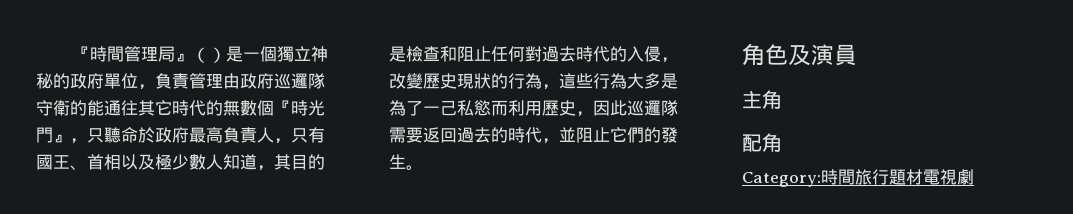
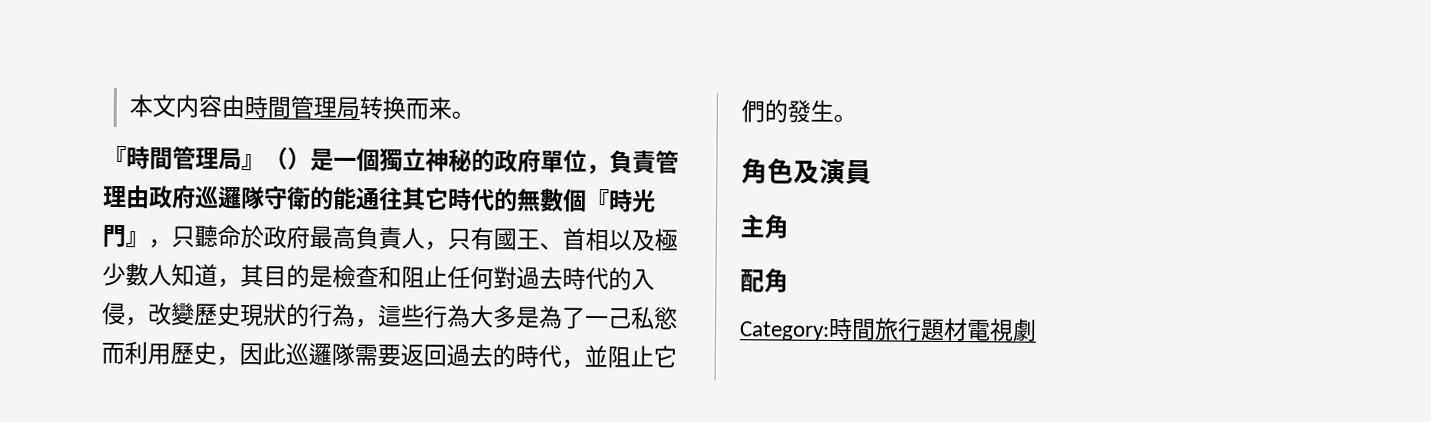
+ 本文内容由時間管理局转换而来。

